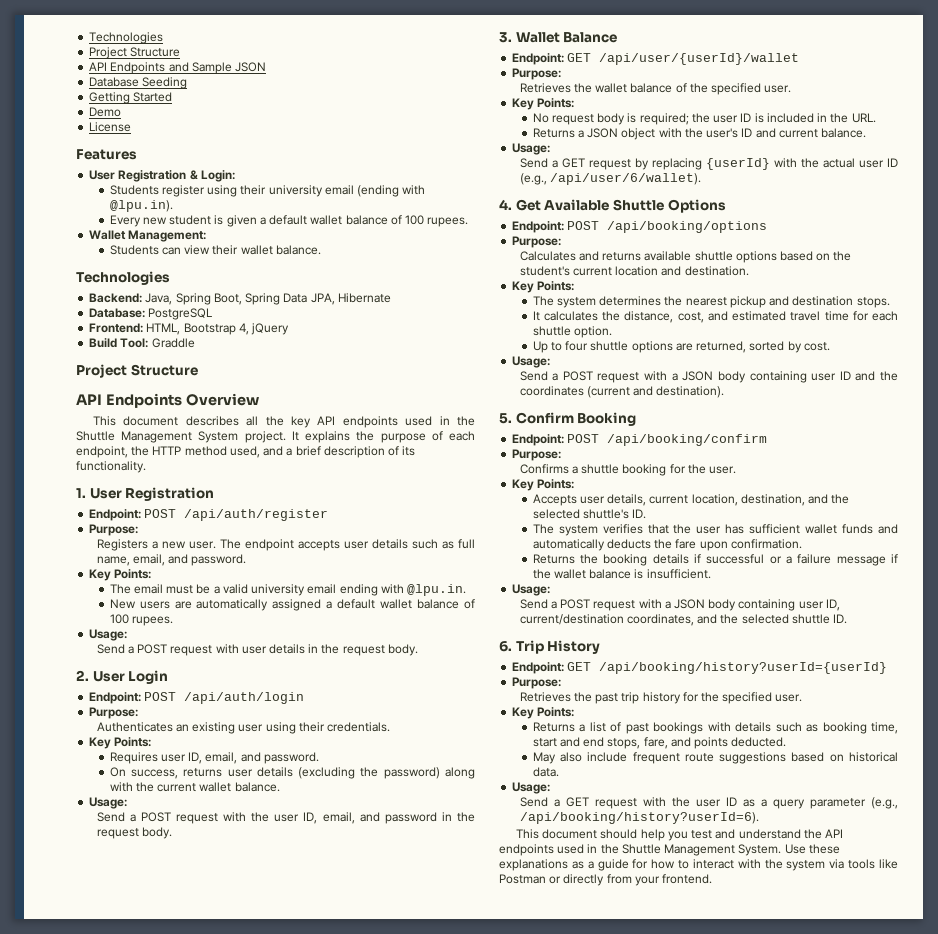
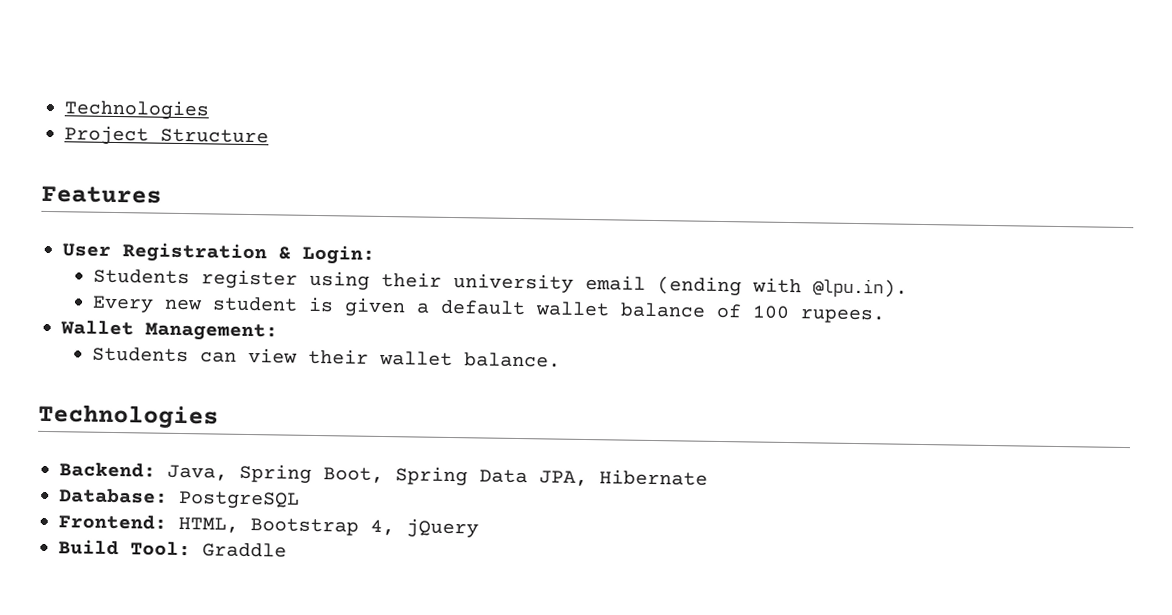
- API Endpoints and Sample JSON
- Database Seeding
- Getting Started
- Demo
- License
  Build Tool: Graddle
- Project Structure
- API Endpoints Overview
- This document describes all the key API endpoints used in the Shuttle Management System project. It explains the purpose of each endpoint, the HTTP method used, and a brief description of its functionality.
- 1. User Registration
- Endpoint: POST /api/auth/register
- Purpose:
- Registers a new user. The endpoint accepts user details such as full name, email, and password.
- Key Points:
- The email must be a valid university email ending with @lpu.in.
- New users are automatically assigned a default wallet balance of 100 rupees.
- Usage:
- Send a POST request with user details in the request body.
- 2. User Login
- Endpoint: POST /api/auth/login
- Purpose:
- Authenticates an existing user using their credentials.
- Key Points:
- Requires user ID, email, and password.
- On success, returns user details (excluding the password) along with the current wallet balance.
- Usage:
- Send a POST request with the user ID, email, and password in the request body.
- 3. Wallet Balance
- Endpoint: GET /api/user/{userId}/wallet
- Purpose:
- Retrieves the wallet balance of the specified user.
- Key Points:
- No request body is required; the user ID is included in the URL.
- Returns a JSON object with the user's ID and current balance.
- Usage:
- Send a GET request by replacing {userId} with the actual user ID (e.g., /api/user/6/wallet).
- 4. Get Available Shuttle Options
- Endpoint: POST /api/booking/options
- Purpose:
- Calculates and returns available shuttle options based on the student's current location and destination.
- Key Points:
- The system determines the nearest pickup and destination stops.
- It calculates the distance, cost, and estimated travel time for each shuttle option.
- Up to four shuttle options are returned, sorted by cost.
- Usage:
- Send a POST request with a JSON body containing user ID and the coordinates (current and destination).
- 5. Confirm Booking
- Endpoint: POST /api/booking/confirm
- Purpose:
- Confirms a shuttle booking for the user.
- Key Points:
- Accepts user details, current location, destination, and the selected shuttle's ID.
- The system verifies that the user has sufficient wallet funds and automatically deducts the fare upon confirmation.
- Returns the booking details if successful or a failure message if the wallet balance is insufficient.
- Usage:
- Send a POST request with a JSON body containing user ID, current/destination coordinates, and the selected shuttle ID.
- 6. Trip History
- Endpoint: GET /api/booking/history?userId={userId}
- Purpose:
- Retrieves the past trip history for the specified user.
- Key Points:
- Returns a list of past bookings with details such as booking time, start and end stops, fare, and points deducted.
- May also include frequent route suggestions based on historical data.
- Usage:
- Send a GET request with the user ID as a query parameter (e.g., /api/booking/history?userId=6).
- This document should help you test and understand the API endpoints used in the Shuttle Management System. Use these explanations as a guide for how to interact with the system via tools like Postman or directly from your frontend.

